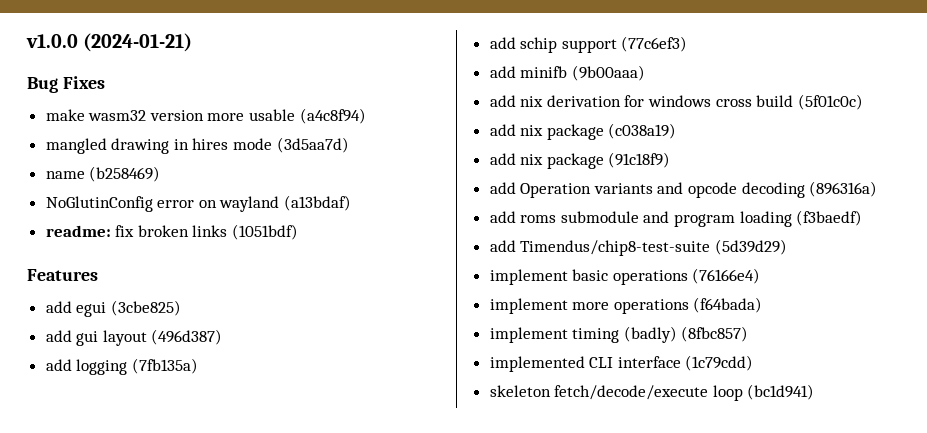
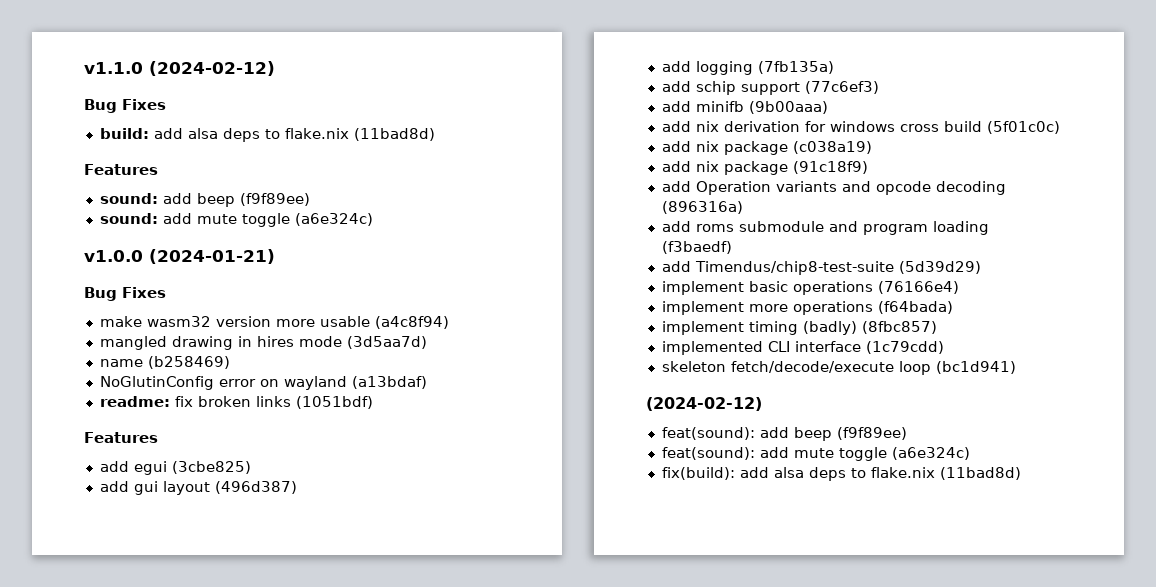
+ v1.1.0 (2024-02-12)
+ Bug Fixes
+ build: add alsa deps to flake.nix (11bad8d)
+ Features
+ sound: add beep (f9f89ee)
+ sound: add mute toggle (a6e324c)
  skeleton fetch/decode/execute loop (bc1d941)
+ (2024-02-12)
+ feat(sound): add beep (f9f89ee)
+ feat(sound): add mute toggle (a6e324c)
+ fix(build): add alsa deps to flake.nix (11bad8d)

